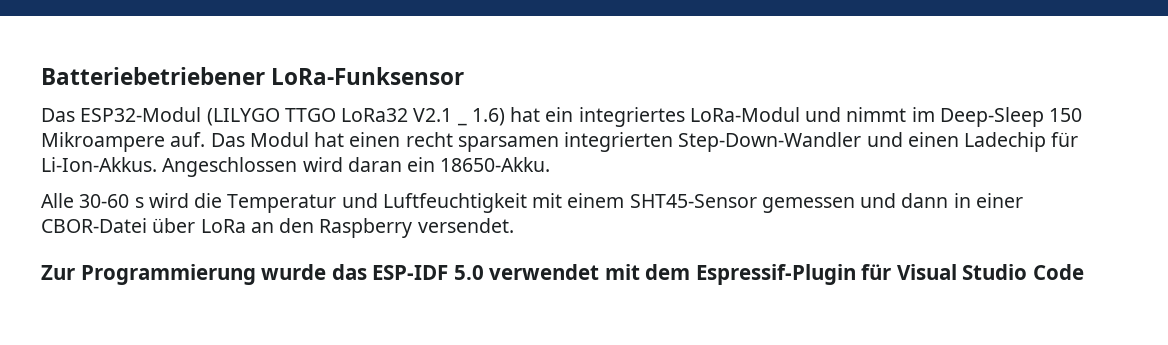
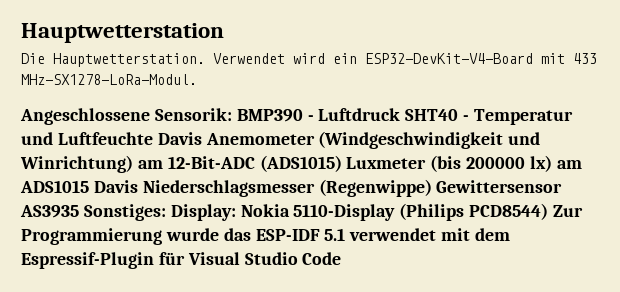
- Batteriebetriebener LoRa-Funksensor
- Das ESP32-Modul (LILYGO TTGO LoRa32 V2.1 _ 1.6) hat ein integriertes LoRa-Modul und nimmt im Deep-Sleep 150 Mikroampere auf. Das Modul hat einen recht sparsamen integrierten Step-Down-Wandler und einen Ladechip für Li-Ion-Akkus. Angeschlossen wird daran ein 18650-Akku.
- Alle 30-60 s wird die Temperatur und Luftfeuchtigkeit mit einem SHT45-Sensor gemessen und dann in einer CBOR-Datei über LoRa an den Raspberry versendet.
- Zur Programmierung wurde das ESP-IDF 5.0 verwendet mit dem Espressif-Plugin für Visual Studio Code
+ Hauptwetterstation
+ Die Hauptwetterstation. Verwendet wird ein ESP32-DevKit-V4-Board mit 433 MHz-SX1278-LoRa-Modul.
+ Angeschlossene Sensorik: BMP390 - Luftdruck SHT40 - Temperatur und Luftfeuchte Davis Anemometer (Windgeschwindigkeit und Winrichtung) am 12-Bit-ADC (ADS1015) Luxmeter (bis 200000 lx) am ADS1015 Davis Niederschlagsmesser (Regenwippe) Gewittersensor AS3935 Sonstiges: Display: Nokia 5110-Display (Philips PCD8544) Zur Programmierung wurde das ESP-IDF 5.1 verwendet mit dem Espressif-Plugin für Visual Studio Code

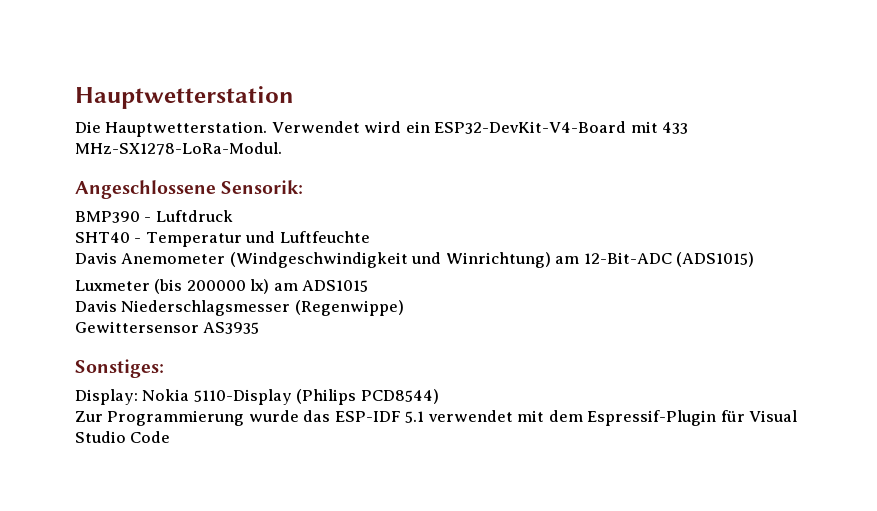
- Angeschlossene Sensorik: BMP390 - Luftdruck SHT40 - Temperatur und Luftfeuchte Davis Anemometer (Windgeschwindigkeit und Winrichtung) am 12-Bit-ADC (ADS1015) Luxmeter (bis 200000 lx) am ADS1015 Davis Niederschlagsmesser (Regenwippe) Gewittersensor AS3935 Sonstiges: Display: Nokia 5110-Display (Philips PCD8544) Zur Programmierung wurde das ESP-IDF 5.1 verwendet mit dem Espressif-Plugin für Visual Studio Code
+ Angeschlossene Sensorik:
+ BMP390 - Luftdruck
+ SHT40 - Temperatur und Luftfeuchte
+ Davis Anemometer (Windgeschwindigkeit und Winrichtung) am 12-Bit-ADC (ADS1015)
+ Luxmeter (bis 200000 lx) am ADS1015
+ Davis Niederschlagsmesser (Regenwippe)
+ Gewittersensor AS3935
+ Sonstiges:
+ Display: Nokia 5110-Display (Philips PCD8544)
+ Zur Programmierung wurde das ESP-IDF 5.1 verwendet mit dem Espressif-Plugin für Visual Studio Code

